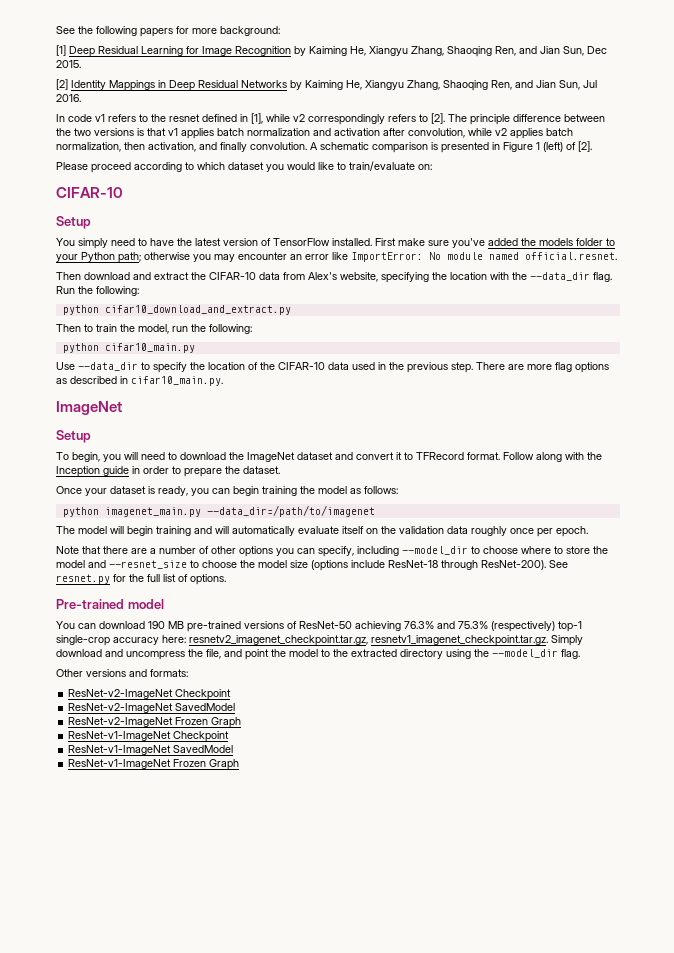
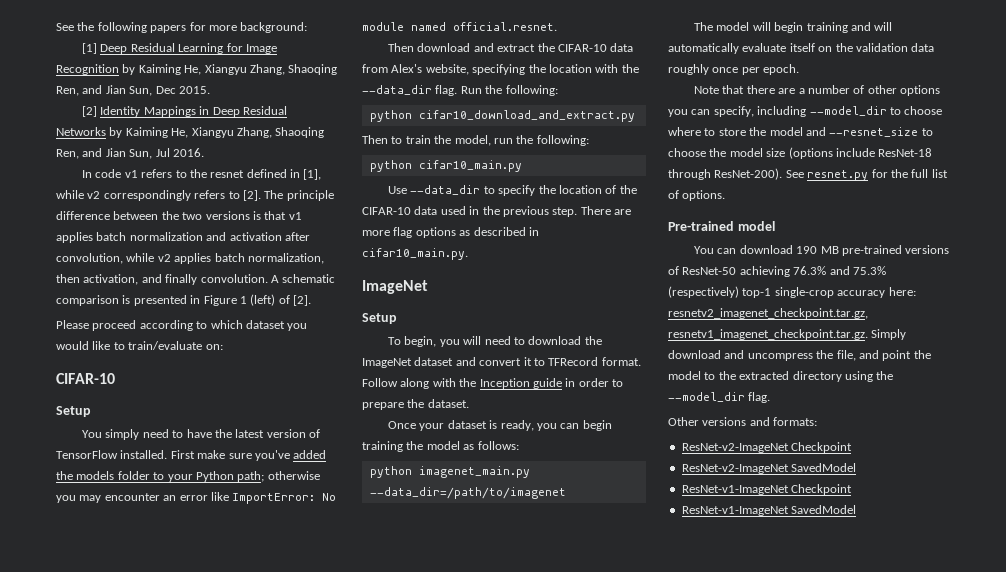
- ResNet-v2-ImageNet Frozen Graph
- ResNet-v1-ImageNet Frozen Graph

